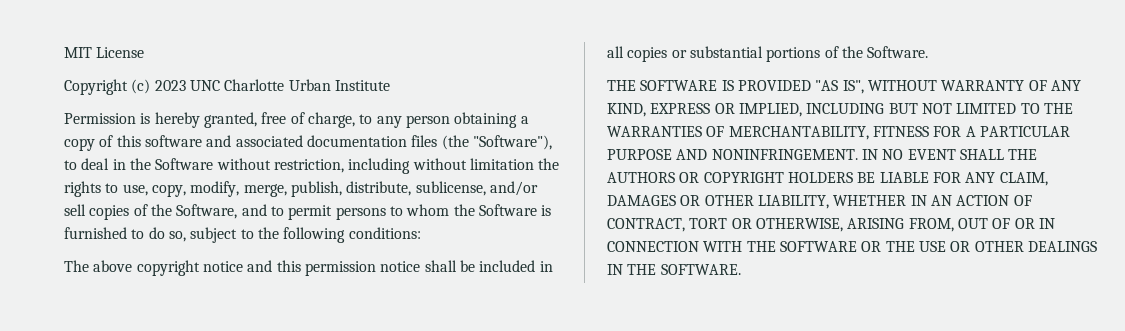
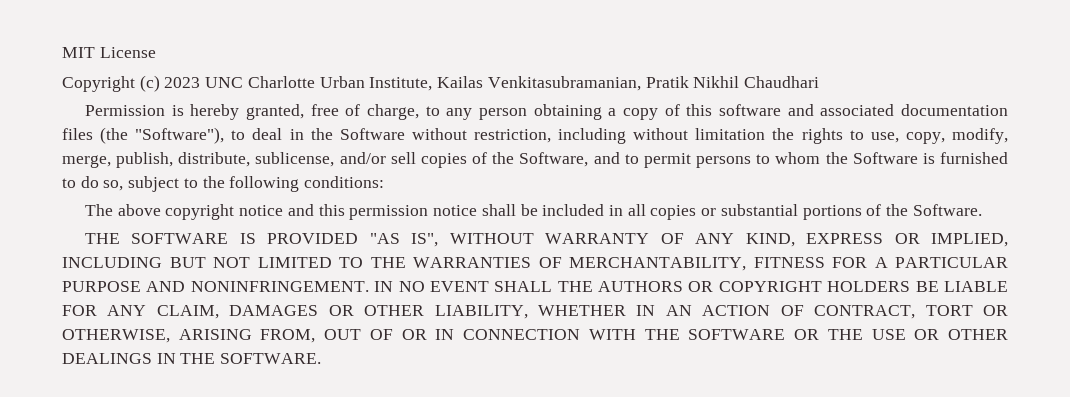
- Copyright (c) 2023 UNC Charlotte Urban Institute
+ Copyright (c) 2023 UNC Charlotte Urban Institute, Kailas Venkitasubramanian, Pratik Nikhil Chaudhari

